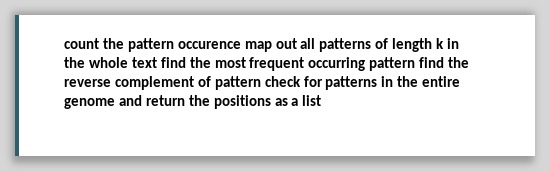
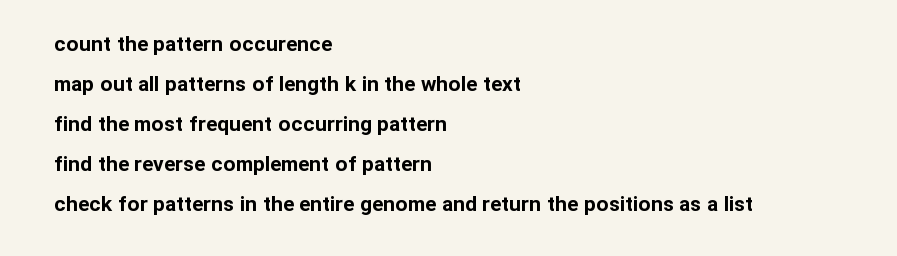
- count the pattern occurence map out all patterns of length k in the whole text find the most frequent occurring pattern find the reverse complement of pattern check for patterns in the entire genome and return the positions as a list
+ count the pattern occurence
+ map out all patterns of length k in the whole text
+ find the most frequent occurring pattern
+ find the reverse complement of pattern
+ check for patterns in the entire genome and return the positions as a list

